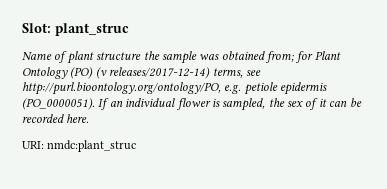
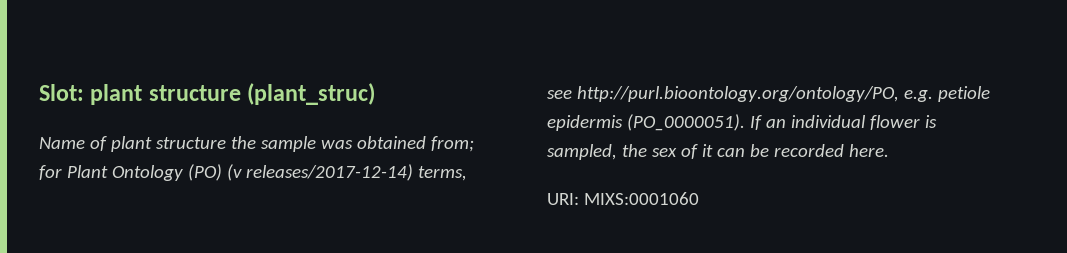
- Slot: plant_struc
+ Slot: plant structure (plant_struc)
- URI: nmdc:plant_struc
+ URI: MIXS:0001060

